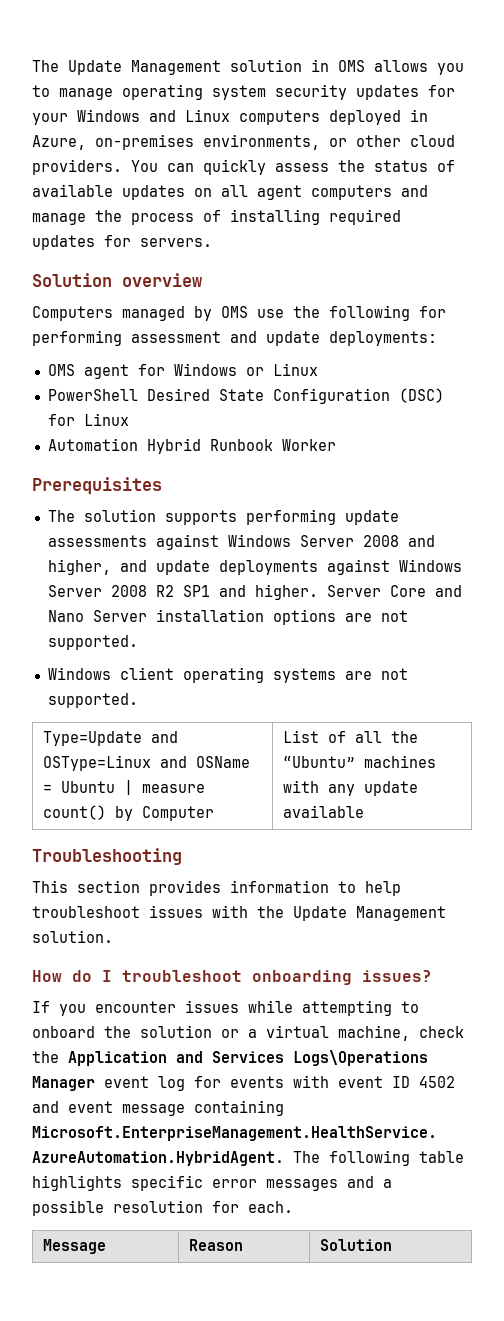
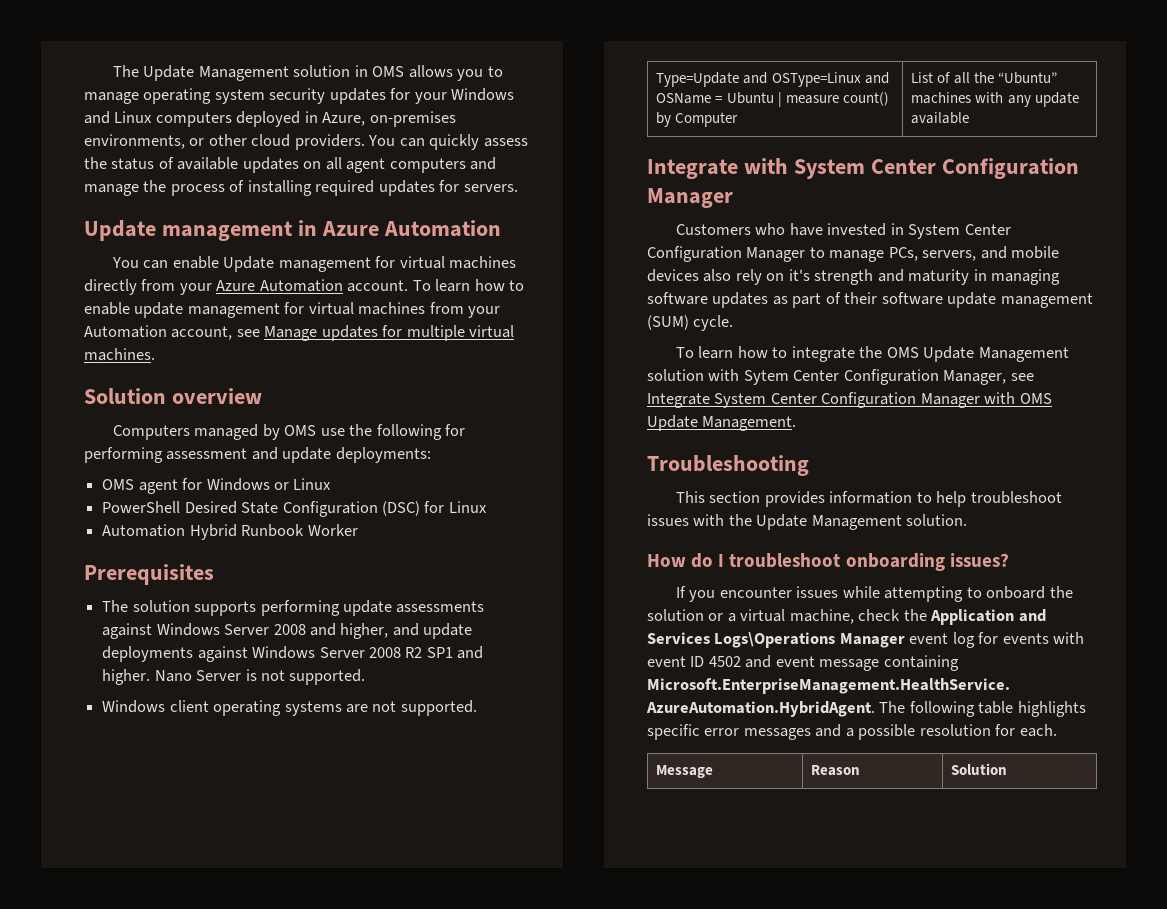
+ Update management in Azure Automation
+ You can enable Update management for virtual machines directly from your Azure Automation account. To learn how to enable update management for virtual machines from your Automation account, see Manage updates for multiple virtual machines.
- Server Core and Nano Server installation options are not supported.
+ Nano Server is not supported.
+ Integrate with System Center Configuration Manager
+ Customers who have invested in System Center Configuration Manager to manage PCs, servers, and mobile devices also rely on it's strength and maturity in managing software updates as part of their software update management (SUM) cycle.
+ To learn how to integrate the OMS Update Management solution with Sytem Center Configuration Manager, see Integrate System Center Configuration Manager with OMS Update Management.

